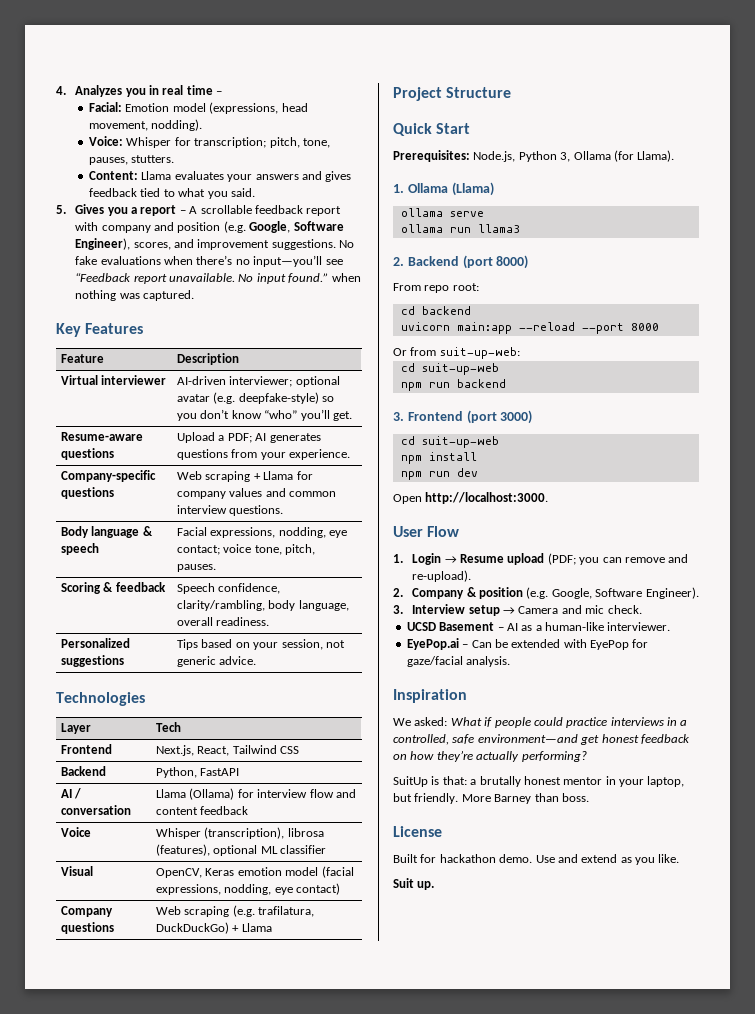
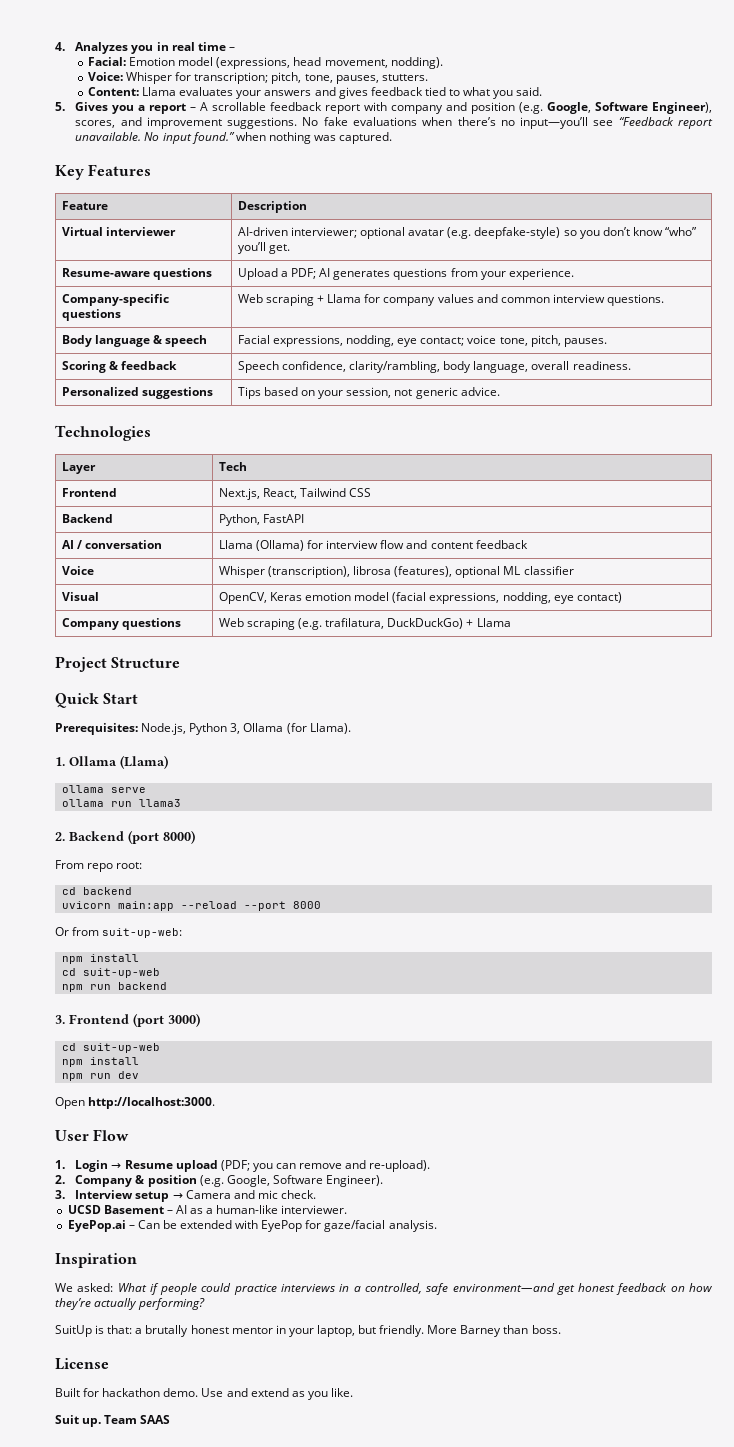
  Or from suit-up-web:
+ npm install
+ Team SAAS

